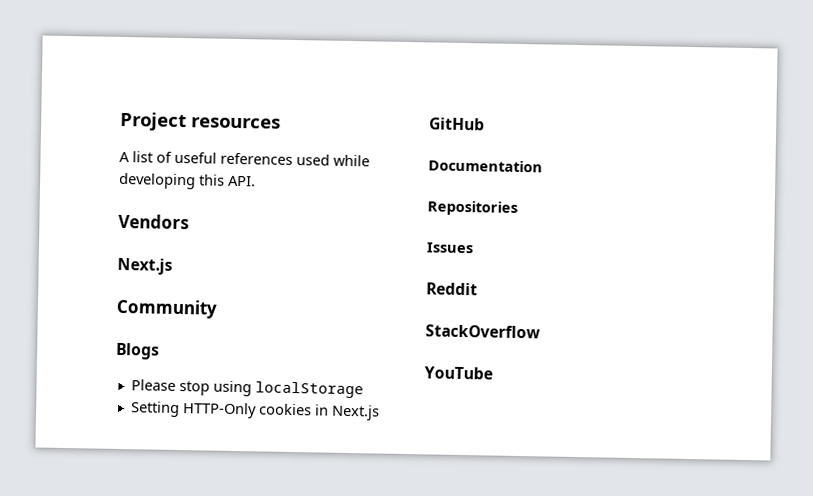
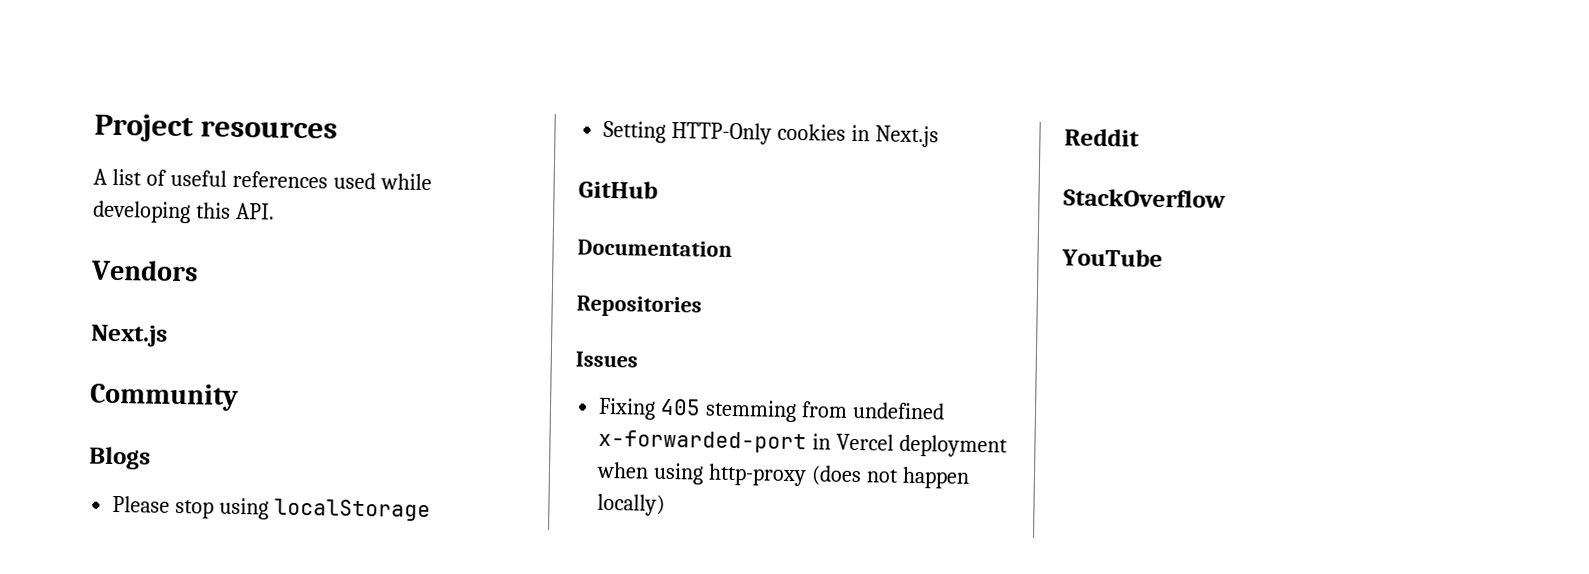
+ Fixing 405 stemming from undefined x-forwarded-port in Vercel deployment when using http-proxy (does not happen locally)

